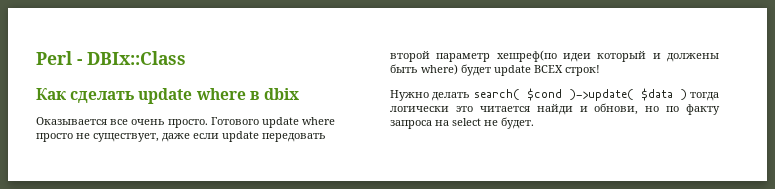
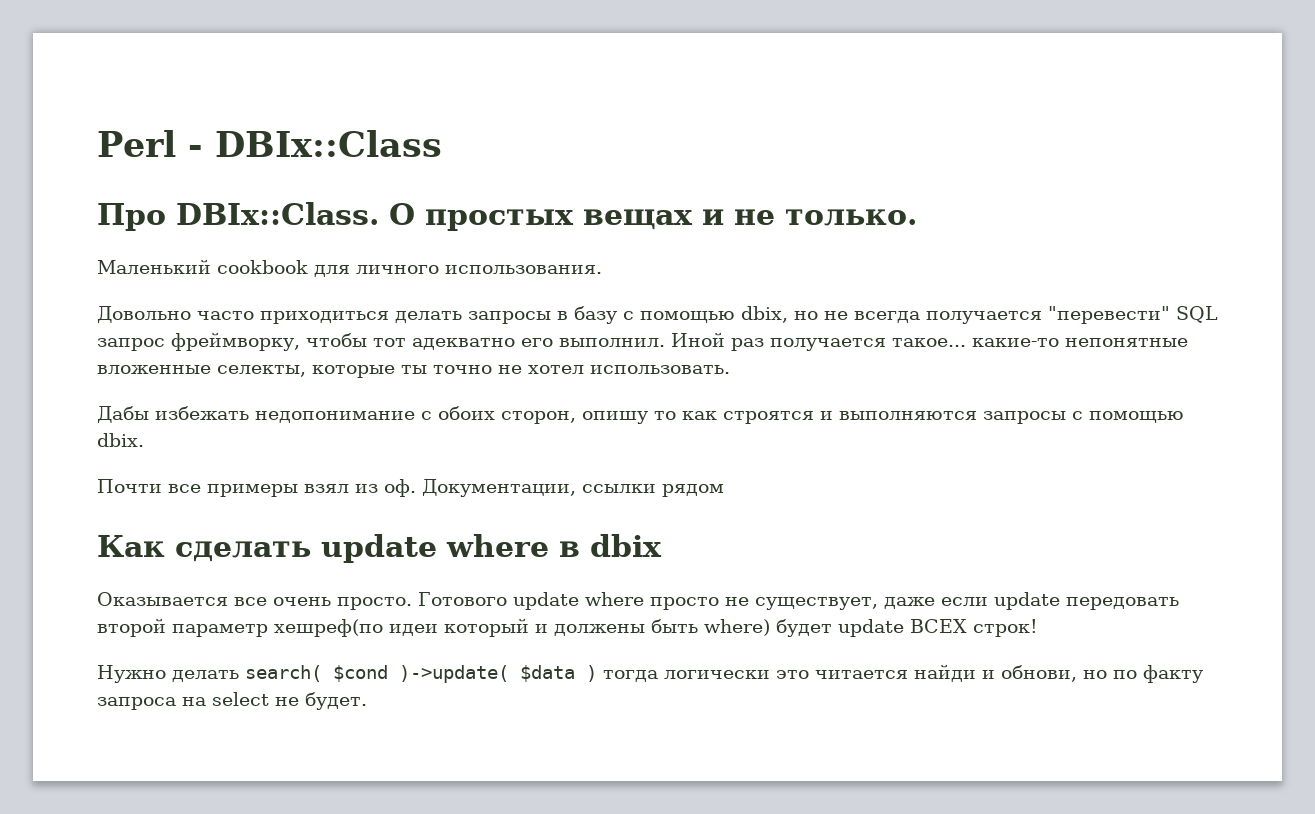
+ Про DBIx::Class. О простых вещах и не только.
+ Маленький cookbook для личного использования.
+ Довольно часто приходиться делать запросы в базу с помощью dbix, но не всегда получается "перевести" SQL запрос фреймворку, чтобы тот адекватно его выполнил. Иной раз получается такое... какие-то непонятные вложенные селекты, которые ты точно не хотел использовать.
+ Дабы избежать недопонимание с обоих сторон, опишу то как строятся и выполняются запросы с помощью dbix.
+ Почти все примеры взял из оф. Документации, ссылки рядом

